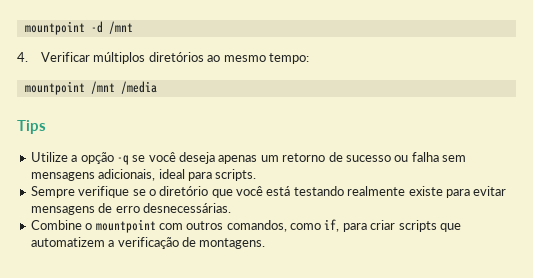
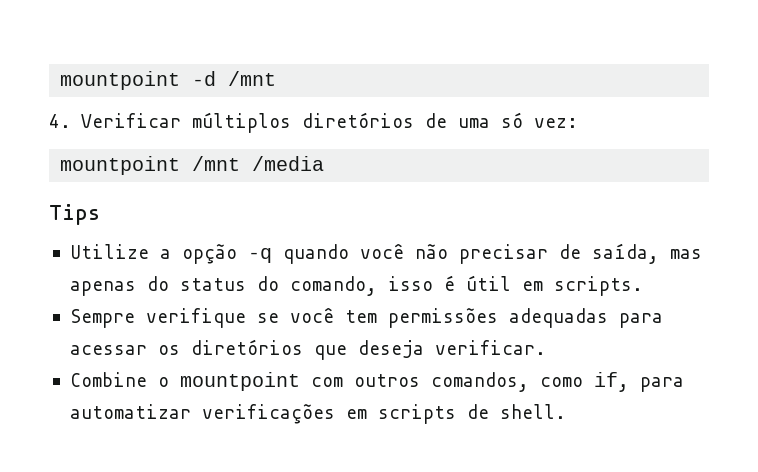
- 4. Verificar múltiplos diretórios ao mesmo tempo:
+ 4. Verificar múltiplos diretórios de uma só vez:
- Utilize a opção -q se você deseja apenas um retorno de sucesso ou falha sem mensagens adicionais, ideal para scripts.
- Sempre verifique se o diretório que você está testando realmente existe para evitar mensagens de erro desnecessárias.
+ Utilize a opção -q quando você não precisar de saída, mas apenas do status do comando, isso é útil em scripts.
+ Sempre verifique se você tem permissões adequadas para acessar os diretórios que deseja verificar.
- Combine o mountpoint com outros comandos, como if, para criar scripts que automatizem a verificação de montagens.
+ Combine o mountpoint com outros comandos, como if, para automatizar verificações em scripts de shell.

